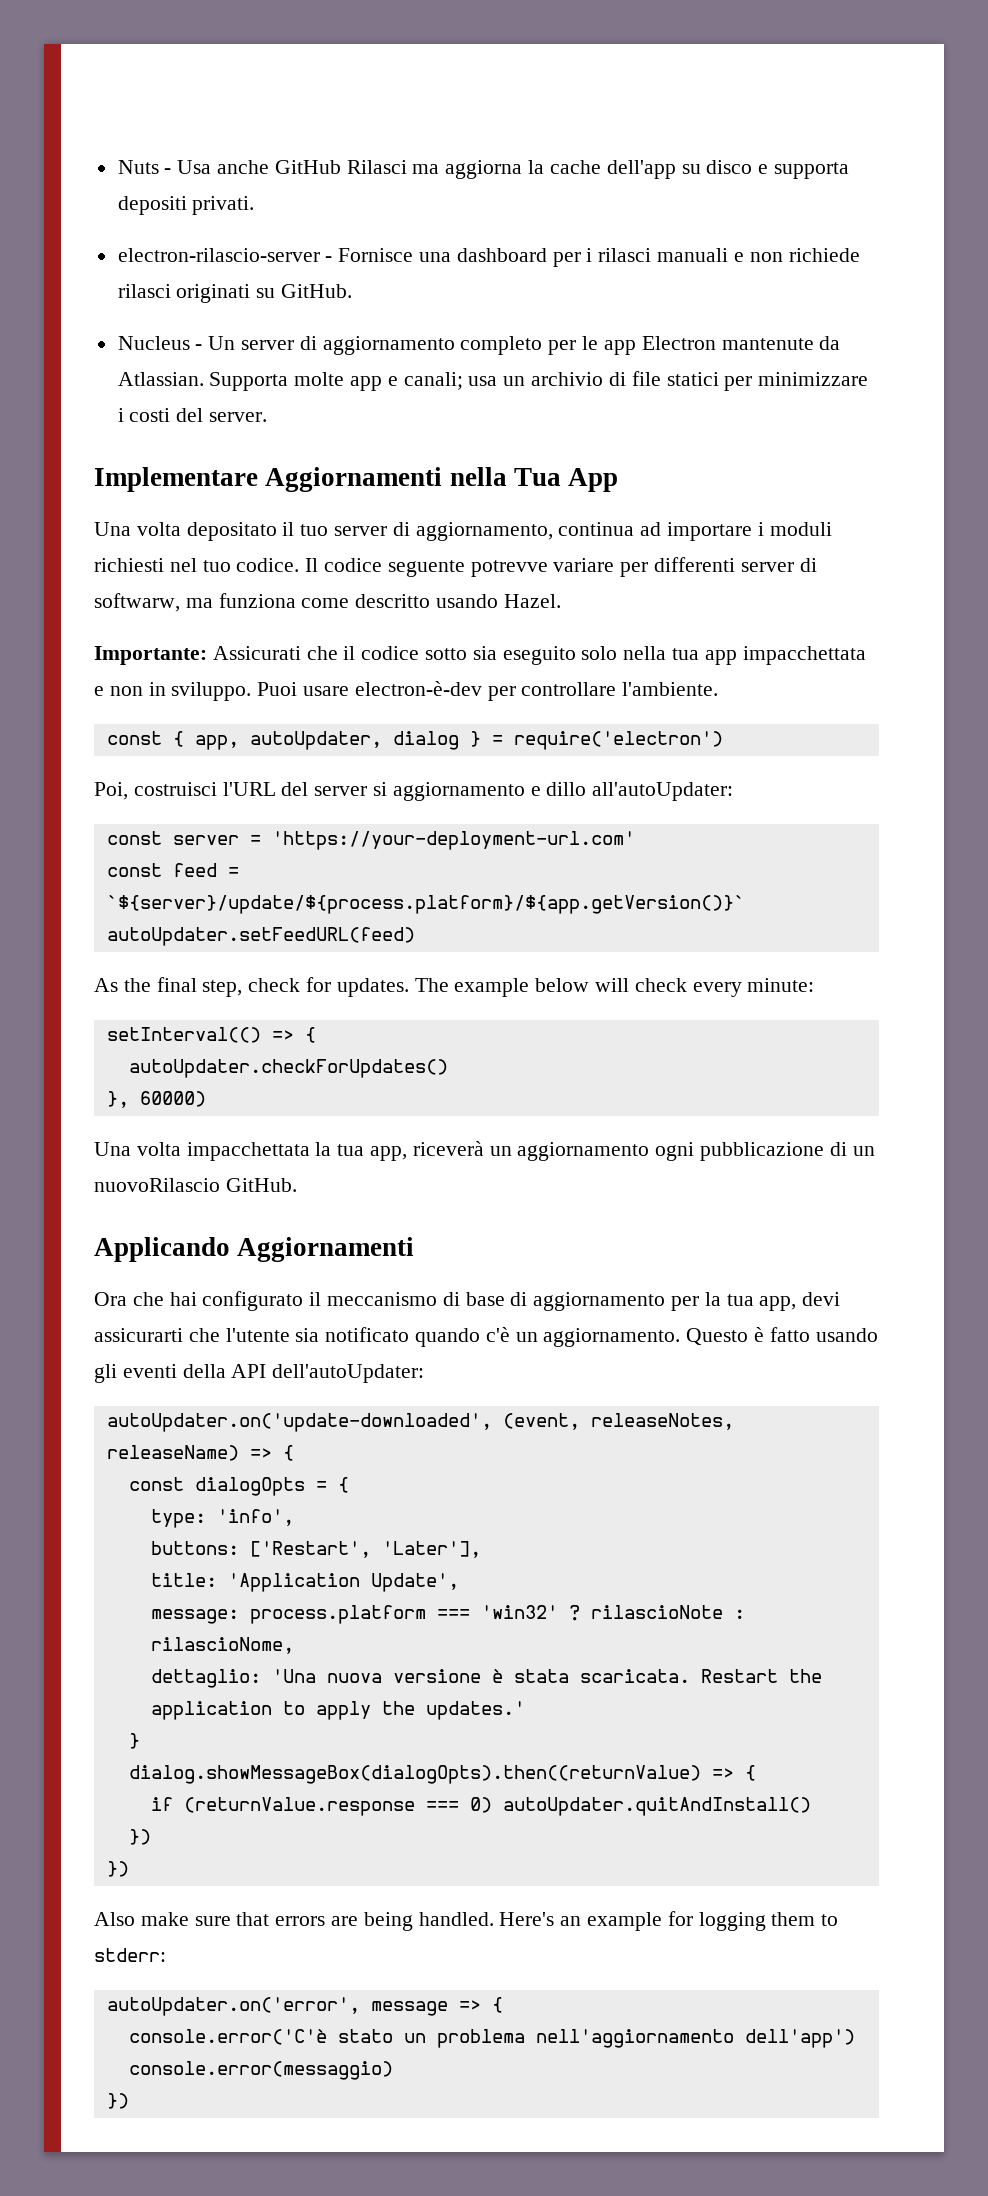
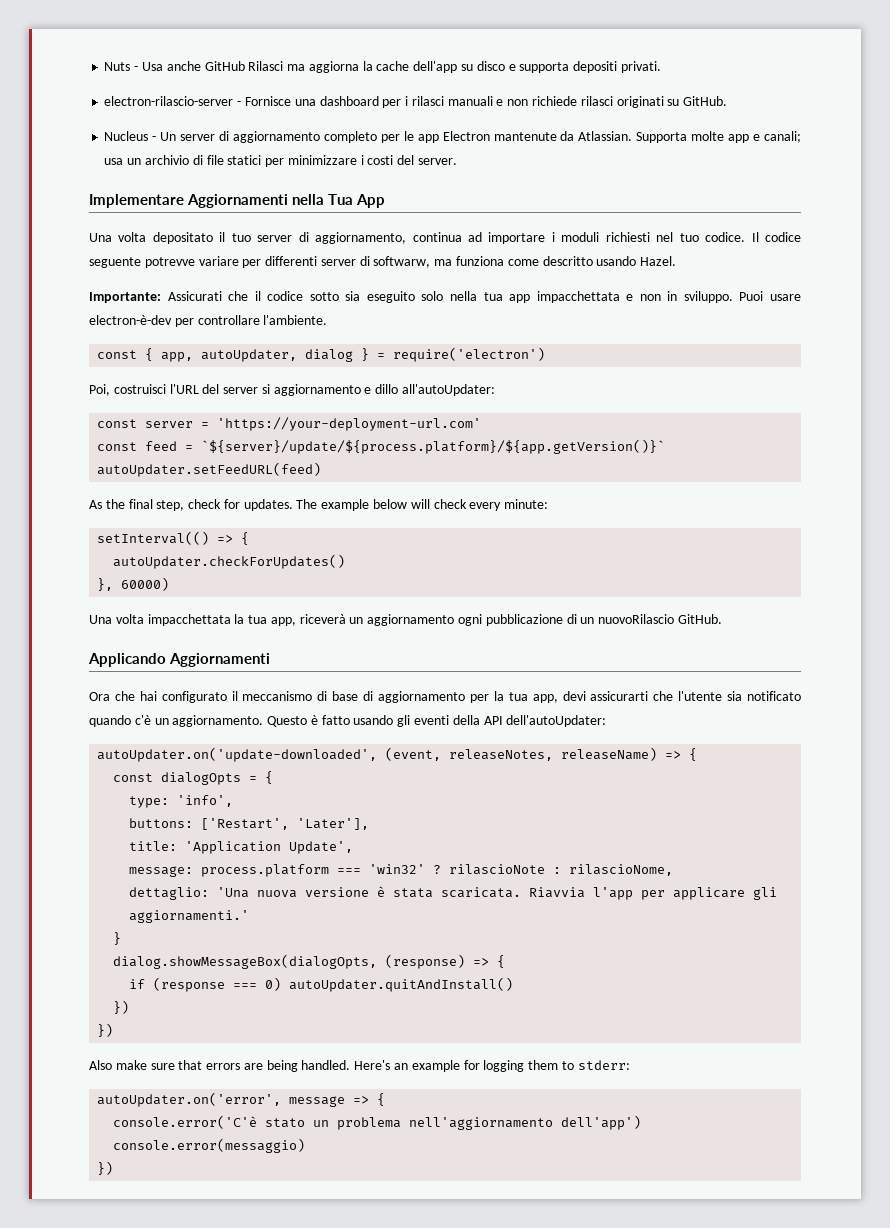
- Restart the application to apply the updates.'
+ Riavvia l'app per applicare gli aggiornamenti.'
- dialog.showMessageBox(dialogOpts).then((returnValue) => {
+ dialog.showMessageBox(dialogOpts, (response) => {
- if (returnValue.response === 0) autoUpdater.quitAndInstall()
+ if (response === 0) autoUpdater.quitAndInstall()

